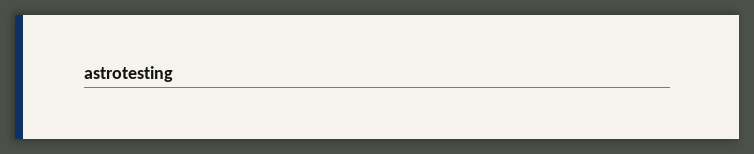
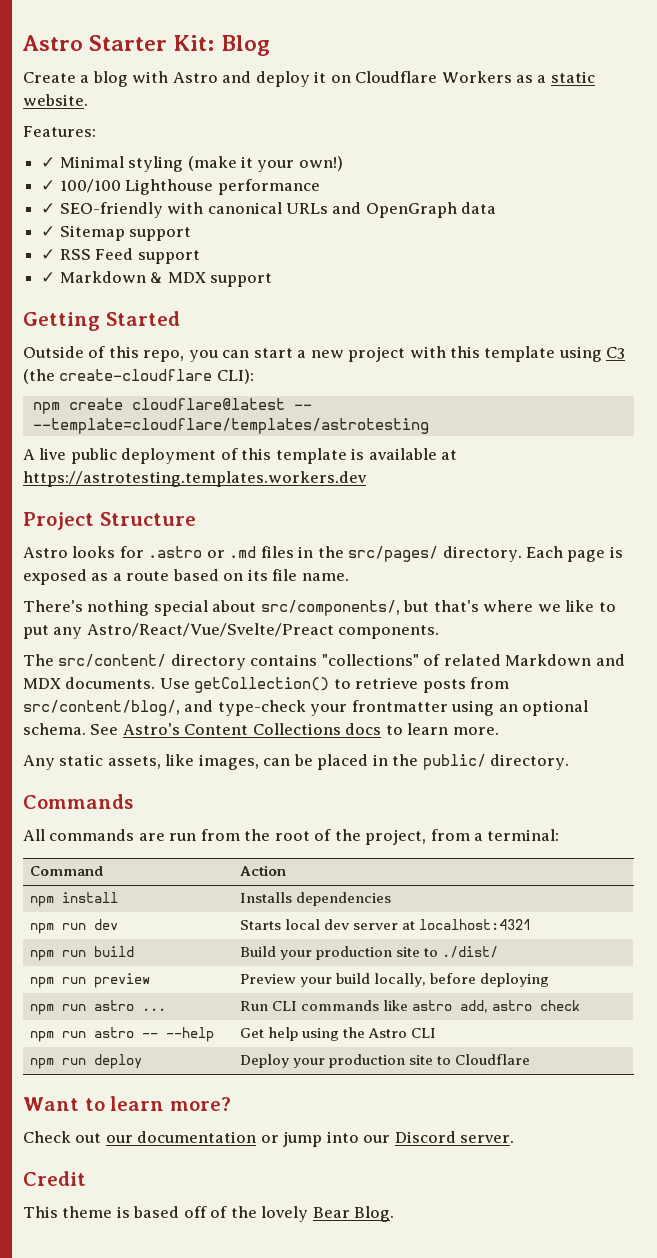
- astrotesting
+ Astro Starter Kit: Blog
+ Create a blog with Astro and deploy it on Cloudflare Workers as a static website.
+ Features:
+ ✓ Minimal styling (make it your own!)
+ ✓ 100/100 Lighthouse performance
+ ✓ SEO-friendly with canonical URLs and OpenGraph data
+ ✓ Sitemap support
+ ✓ RSS Feed support
+ ✓ Markdown & MDX support
+ Getting Started
+ Outside of this repo, you can start a new project with this template using C3 (the create-cloudflare CLI):
+ npm create cloudflare@latest -- --template=cloudflare/templates/astrotesting
+ A live public deployment of this template is available at https://astrotesting.templates.workers.dev
+ Project Structure
+ Astro looks for .astro or .md files in the src/pages/ directory. Each page is exposed as a route based on its file name.
+ There's nothing special about src/components/, but that's where we like to put any Astro/React/Vue/Svelte/Preact components.
+ The src/content/ directory contains "collections" of related Markdown and MDX documents. Use getCollection() to retrieve posts from src/content/blog/, and type-check your frontmatter using an optional schema. See Astro's Content Collections docs to learn more.
+ Any static assets, like images, can be placed in the public/ directory.
+ Commands
+ All commands are run from the root of the project, from a terminal:
+ Command | Action
+ npm install | Installs dependencies
+ npm run dev | Starts local dev server at localhost:4321
+ npm run build | Build your production site to ./dist/
+ npm run preview | Preview your build locally, before deploying
+ npm run astro ... | Run CLI commands like astro add, astro check
+ npm run astro -- --help | Get help using the Astro CLI
+ npm run deploy | Deploy your production site to Cloudflare
+ Want to learn more?
+ Check out our documentation or jump into our Discord server.
+ Credit
+ This theme is based off of the lovely Bear Blog.

